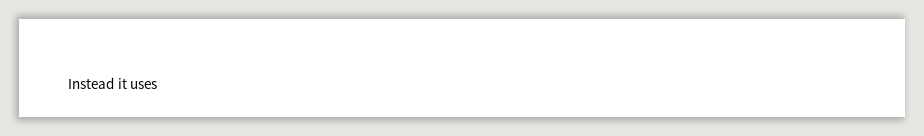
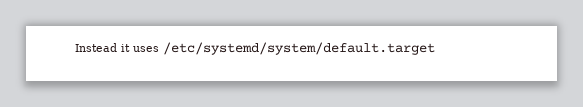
- Instead it uses
+ Instead it uses /etc/systemd/system/default.target

